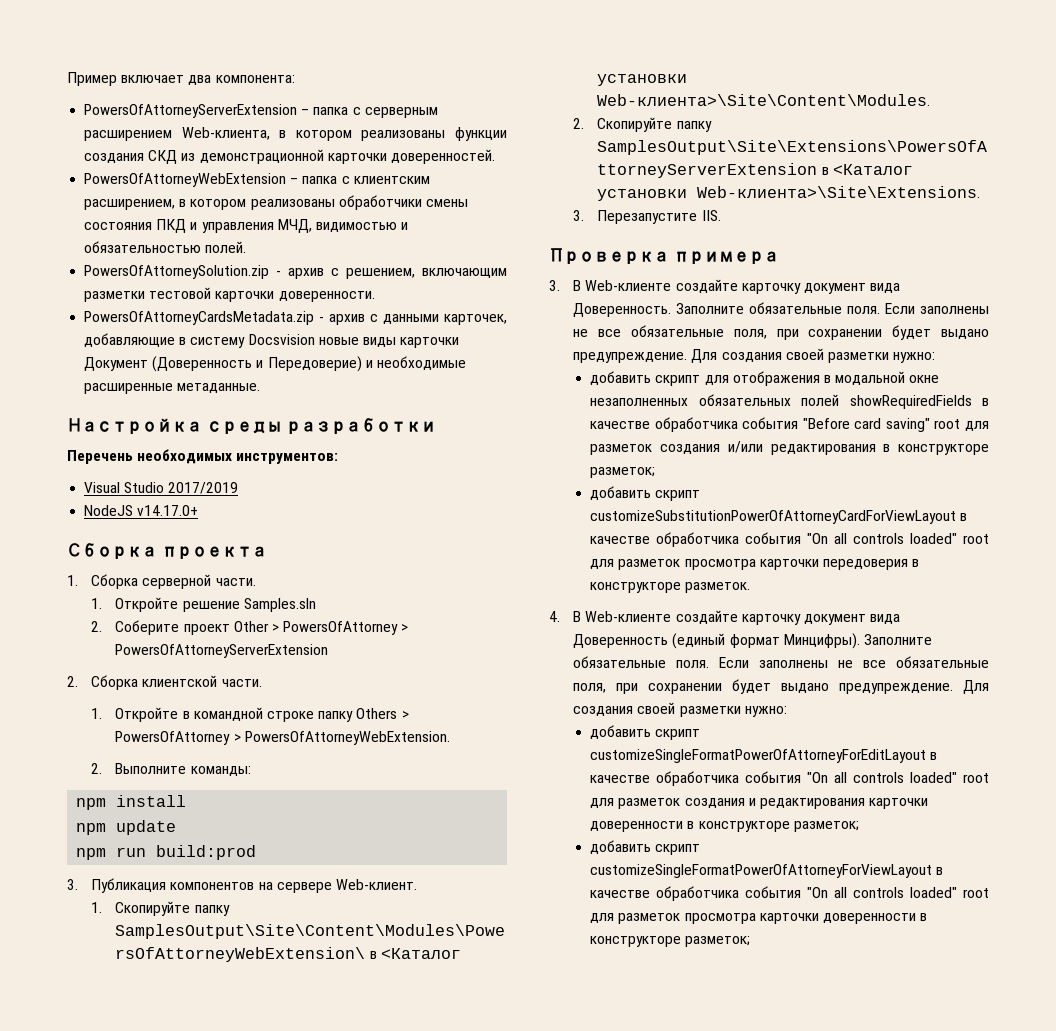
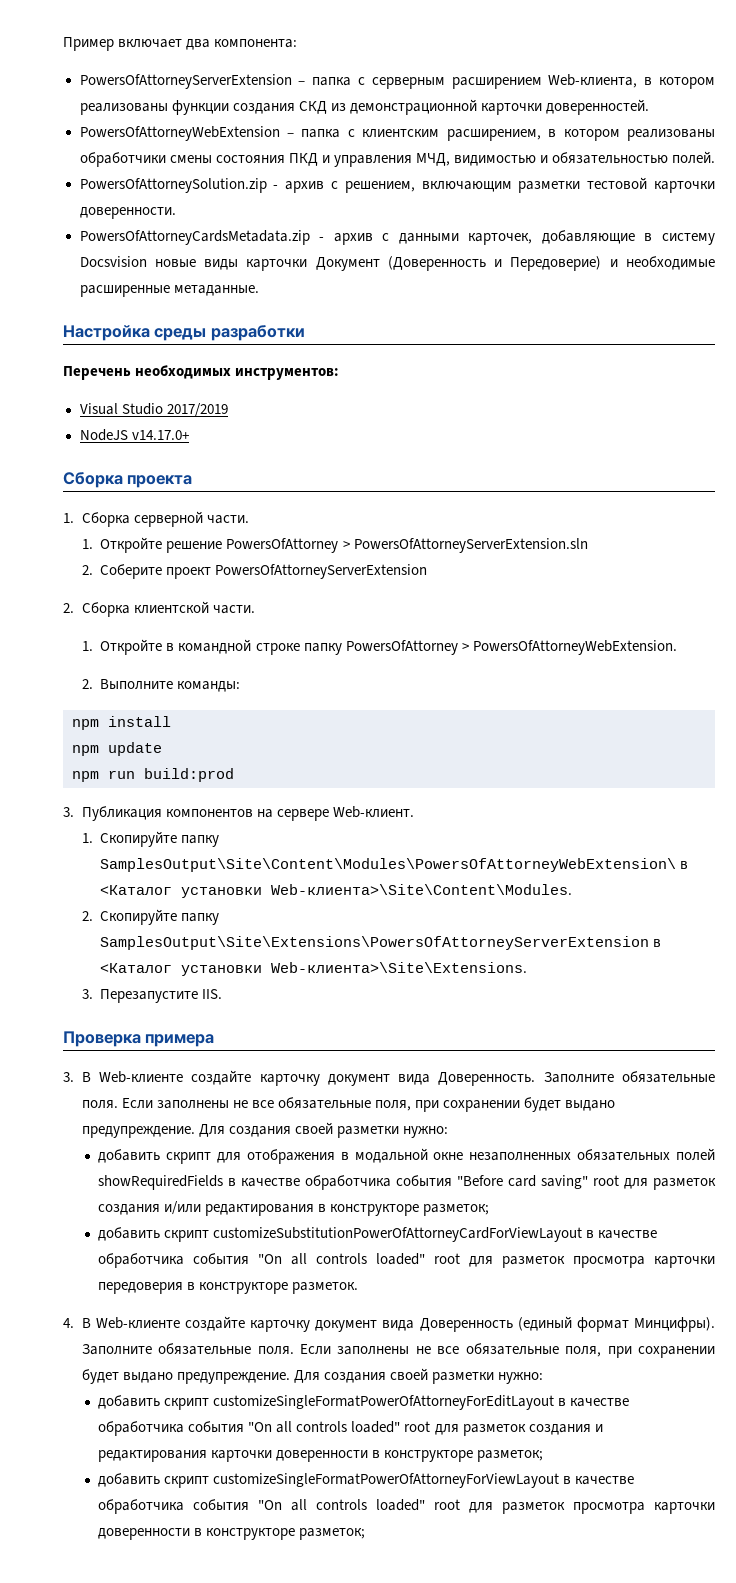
- 1. Откройте решение Samples.sln
+ 1. Откройте решение PowersOfAttorney > PowersOfAttorneyServerExtension.sln
- 2. Соберите проект Other > PowersOfAttorney > PowersOfAttorneyServerExtension
+ 2. Соберите проект PowersOfAttorneyServerExtension
- 1. Откройте в командной строке папку Others > PowersOfAttorney > PowersOfAttorneyWebExtension.
+ 1. Откройте в командной строке папку PowersOfAttorney > PowersOfAttorneyWebExtension.

